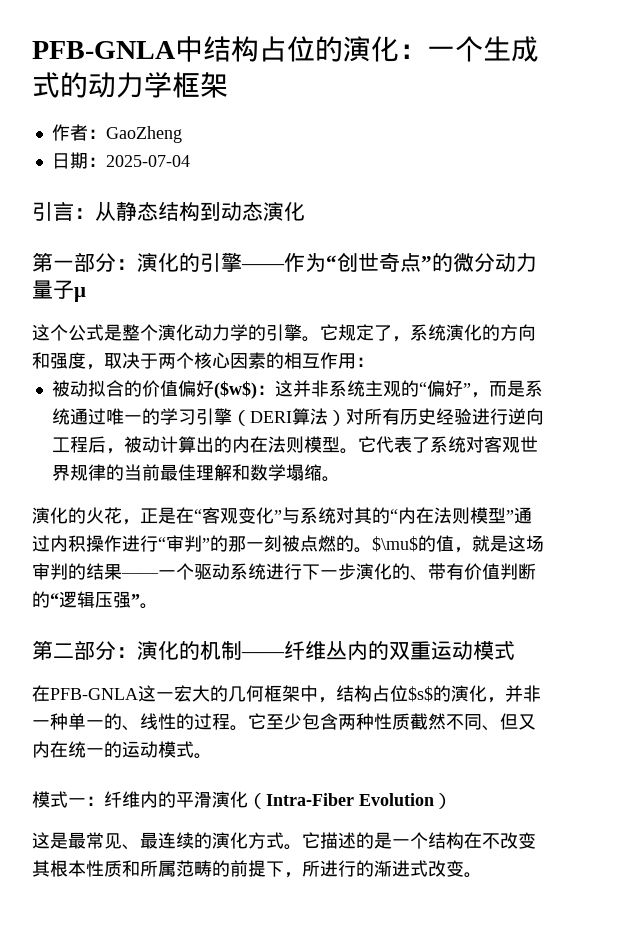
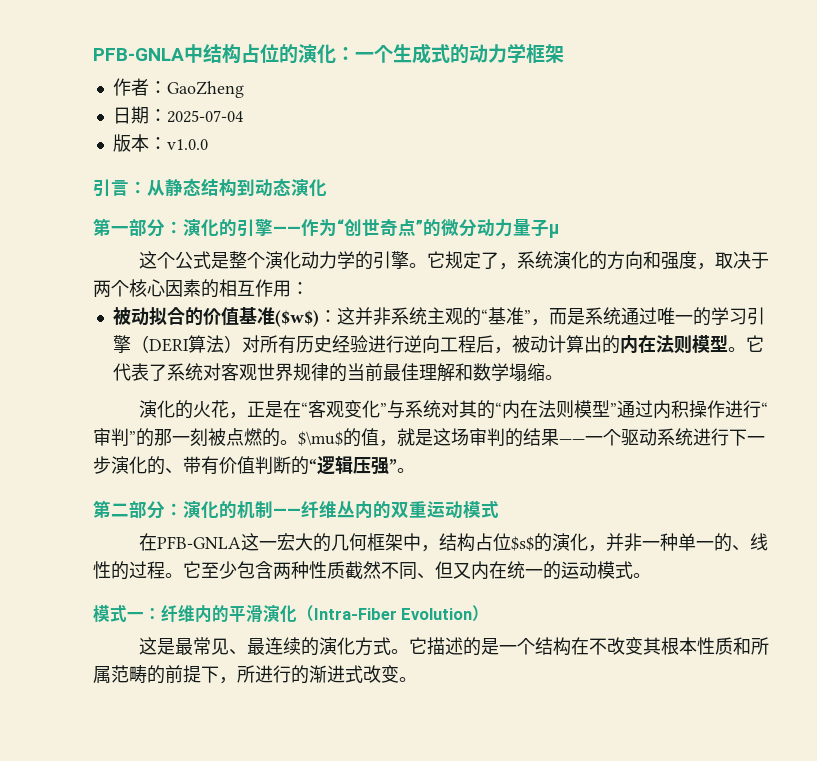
+ 版本：v1.0.0
- 被动拟合的价值偏好($w$)：这并非系统主观的“偏好”，而是系统通过唯一的学习引擎（DERI算法）对所有历史经验进行逆向工程后，被动计算出的内在法则模型。
+ 被动拟合的价值基准($w$)：这并非系统主观的“基准”，而是系统通过唯一的学习引擎（DERI算法）对所有历史经验进行逆向工程后，被动计算出的内在法则模型。

